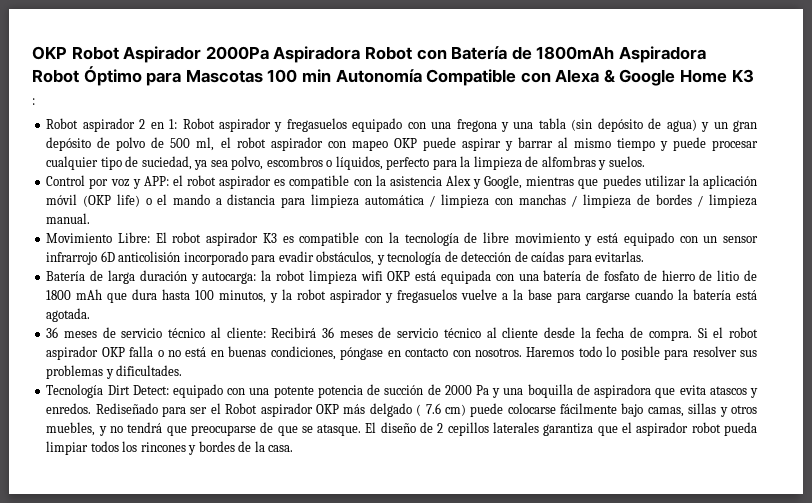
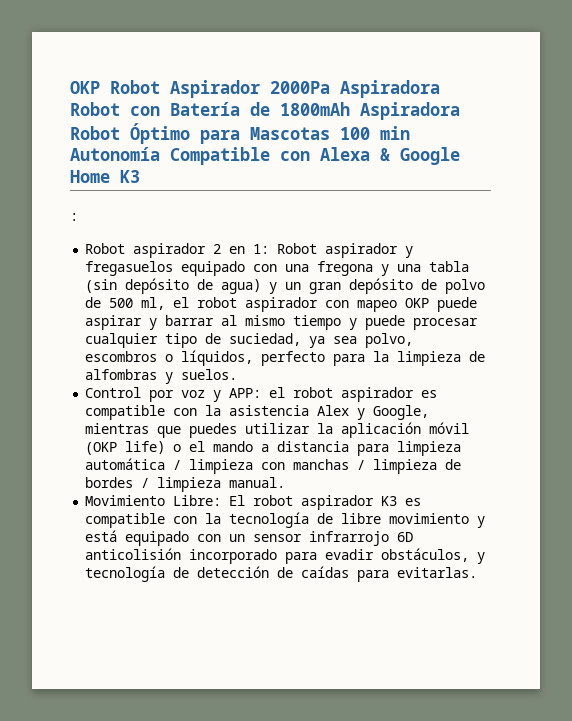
- Batería de larga duración y autocarga: la robot limpieza wifi OKP está equipada con una batería de fosfato de hierro de litio de 1800 mAh que dura hasta 100 minutos, y la robot aspirador y fregasuelos vuelve a la base para cargarse cuando la batería está agotada.
- 36 meses de servicio técnico al cliente: Recibirá 36 meses de servicio técnico al cliente desde la fecha de compra. Si el robot aspirador OKP falla o no está en buenas condiciones, póngase en contacto con nosotros. Haremos todo lo posible para resolver sus problemas y dificultades.
- Tecnología Dirt Detect: equipado con una potente potencia de succión de 2000 Pa y una boquilla de aspiradora que evita atascos y enredos. Rediseñado para ser el Robot aspirador OKP más delgado ( 7.6 cm) puede colocarse fácilmente bajo camas, sillas y otros muebles, y no tendrá que preocuparse de que se atasque. El diseño de 2 cepillos laterales garantiza que el aspirador robot pueda limpiar todos los rincones y bordes de la casa.

